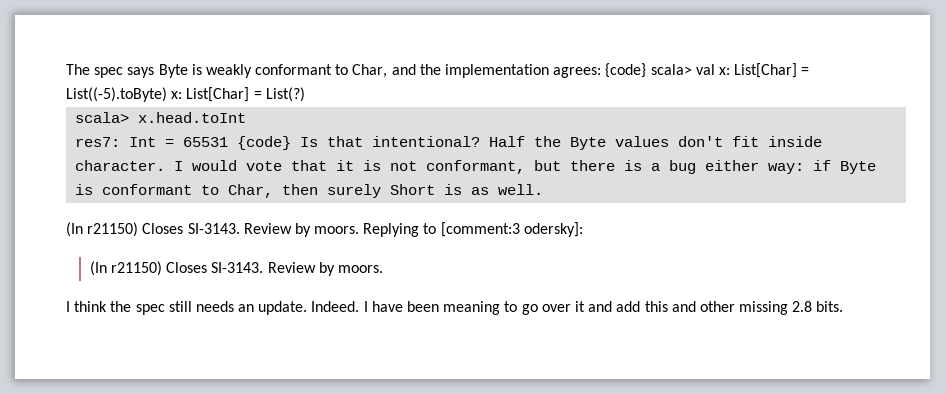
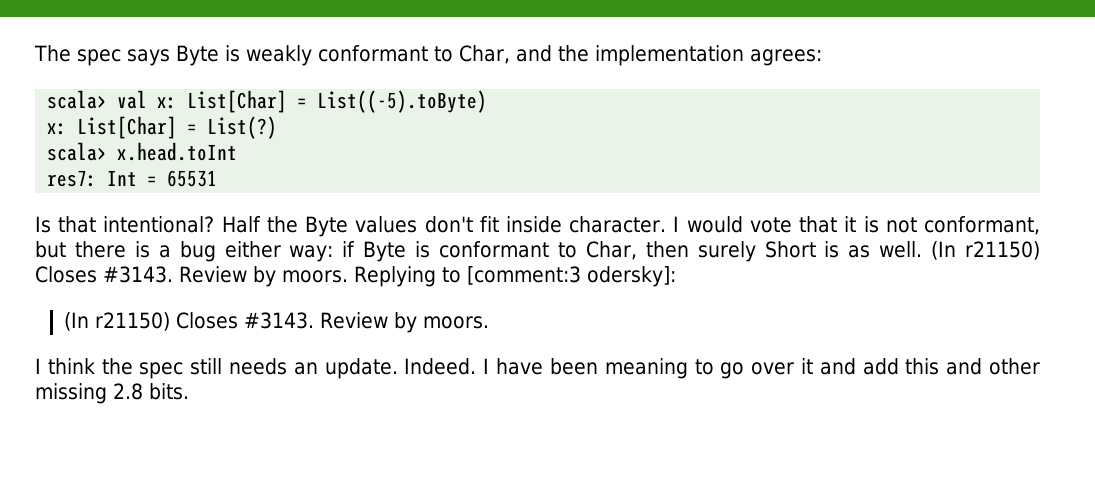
- The spec says Byte is weakly conformant to Char, and the implementation agrees: {code} scala> val x: List[Char] = List((-5).toByte) x: List[Char] = List(?)
+ The spec says Byte is weakly conformant to Char, and the implementation agrees:
+ scala> val x: List[Char] = List((-5).toByte)
+ x: List[Char] = List(?)
- res7: Int = 65531 {code} Is that intentional?
+ res7: Int = 65531
+ Is that intentional?
- I would vote that it is not conformant, but there is a bug either way: if Byte is conformant to Char, then surely Short is as well.
- (In r21150) Closes SI-3143.
+ I would vote that it is not conformant, but there is a bug either way: if Byte is conformant to Char, then surely Short is as well. (In r21150) Closes #3143.
  Replying to [comment:3 odersky]:
- (In r21150) Closes SI-3143.
+ (In r21150) Closes #3143.

